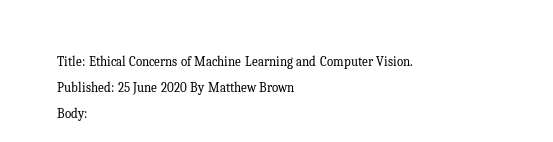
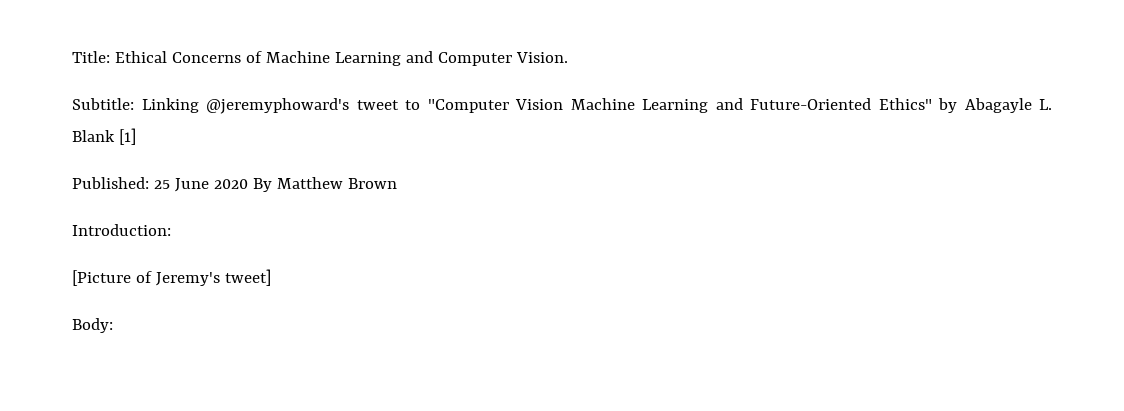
+ Subtitle: Linking @jeremyphoward's tweet to "Computer Vision Machine Learning and Future-Oriented Ethics" by Abagayle L. Blank [1]
+ Introduction:
+ [Picture of Jeremy's tweet]

